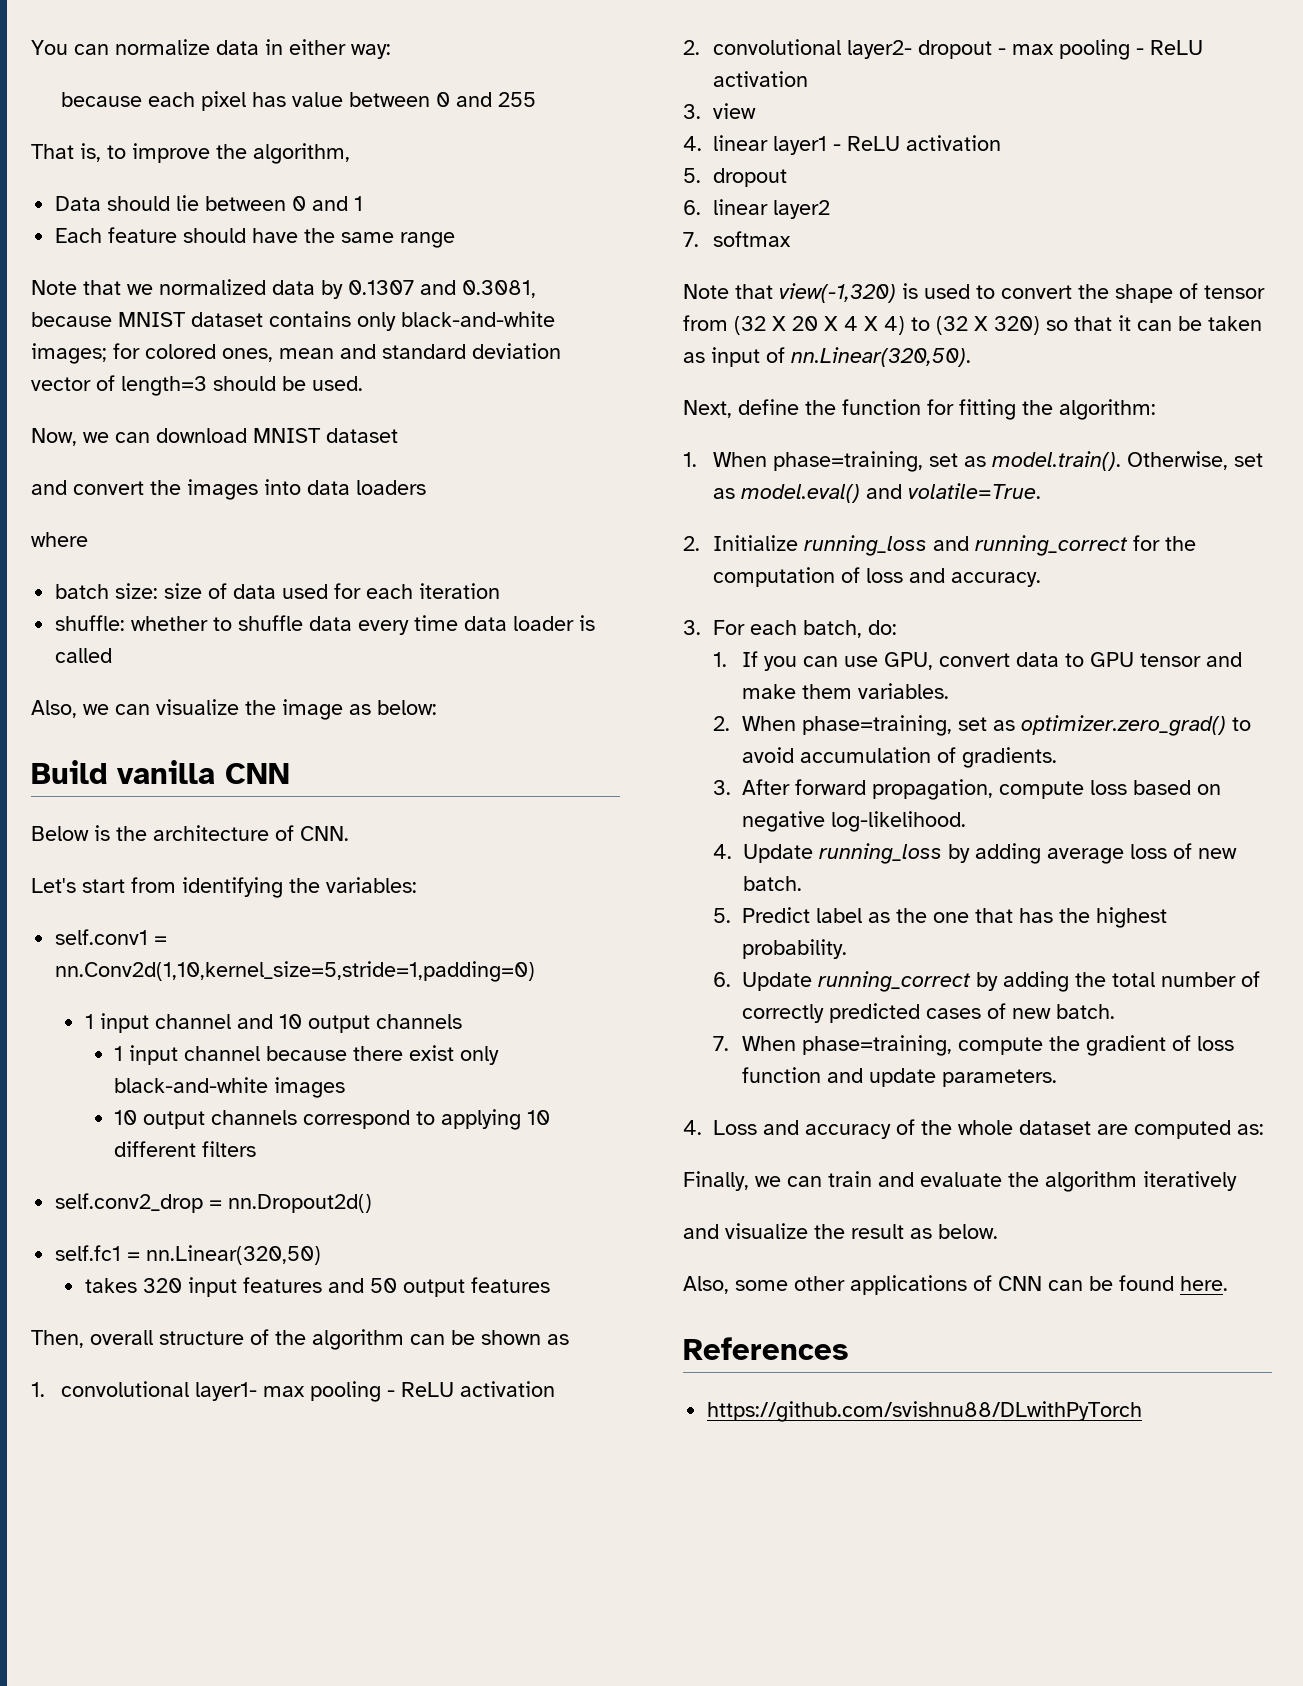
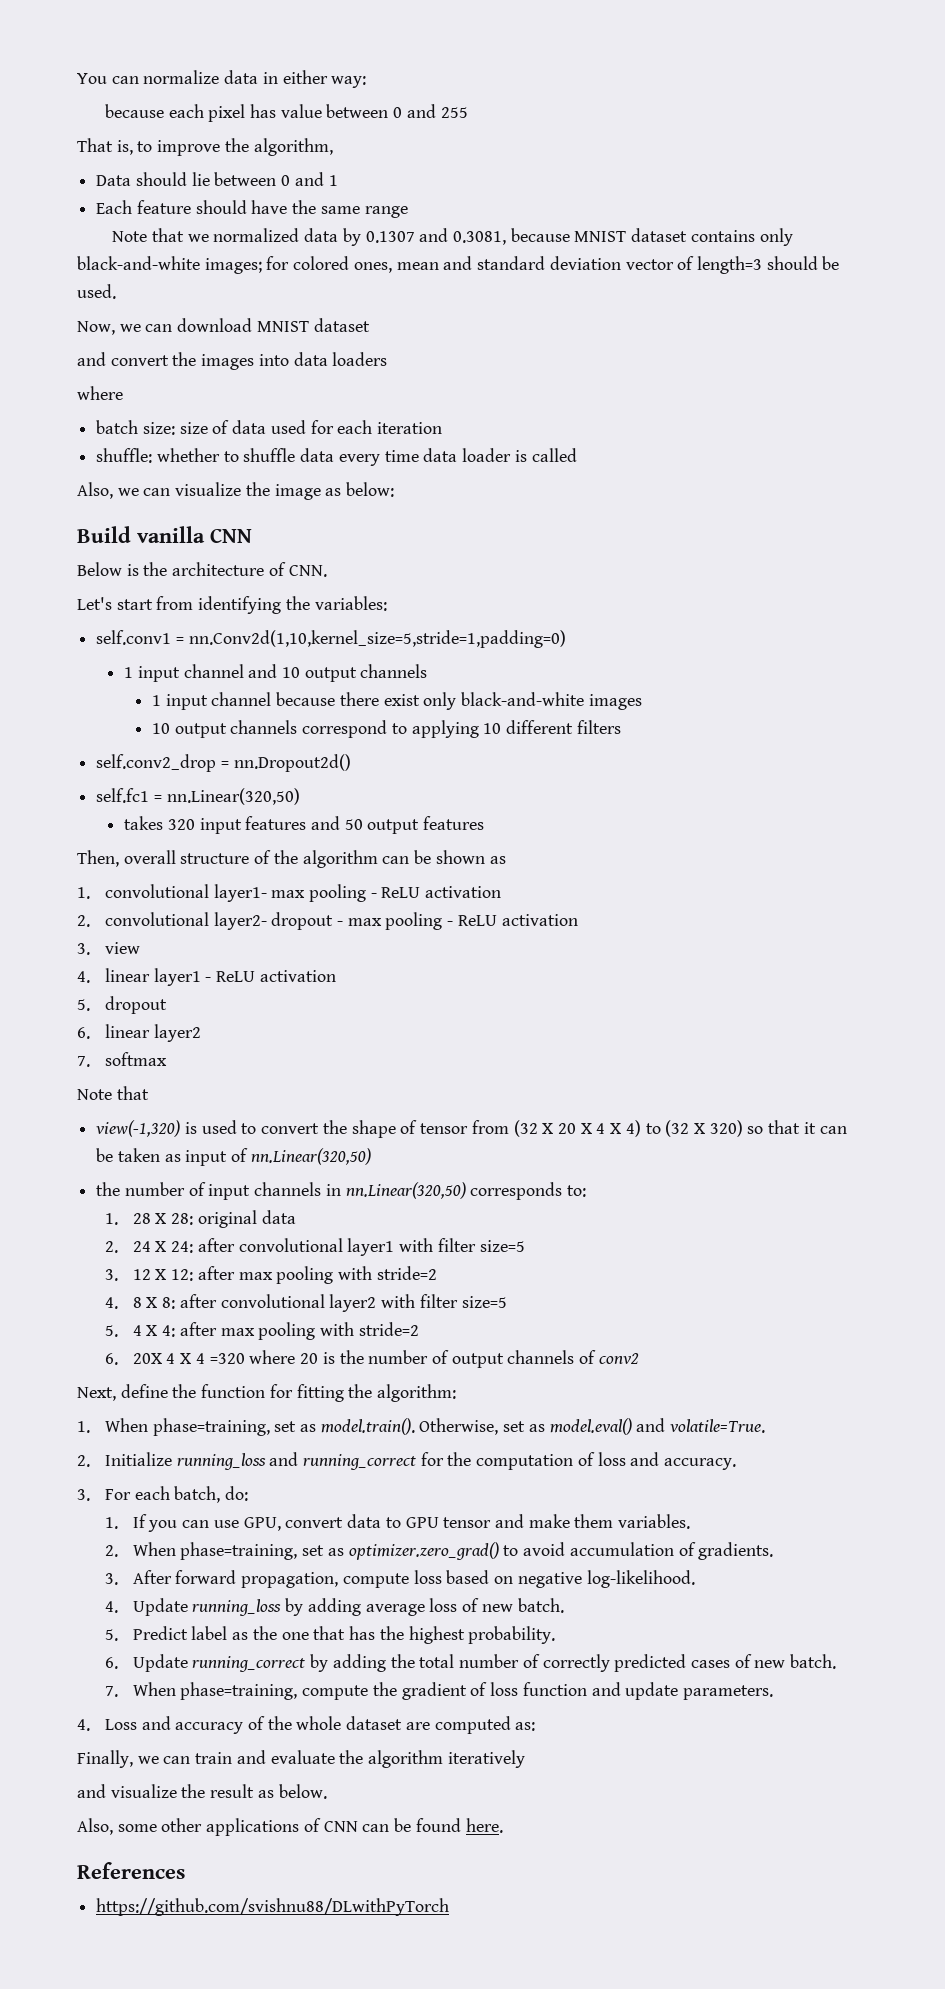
  7. softmax
- Note that view(-1,320) is used to convert the shape of tensor from (32 X 20 X 4 X 4) to (32 X 320) so that it can be taken as input of nn.Linear(320,50).
+ Note that
+ view(-1,320) is used to convert the shape of tensor from (32 X 20 X 4 X 4) to (32 X 320) so that it can be taken as input of nn.Linear(320,50)
+ the number of input channels in nn.Linear(320,50) corresponds to:
+ 1. 28 X 28: original data
+ 2. 24 X 24: after convolutional layer1 with filter size=5
+ 3. 12 X 12: after max pooling with stride=2
+ 4. 8 X 8: after convolutional layer2 with filter size=5
+ 5. 4 X 4: after max pooling with stride=2
+ 6. 20X 4 X 4 =320 where 20 is the number of output channels of conv2

